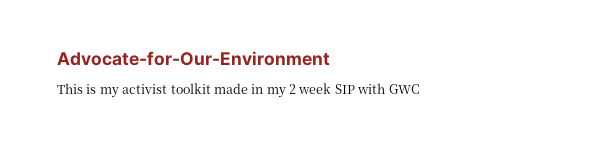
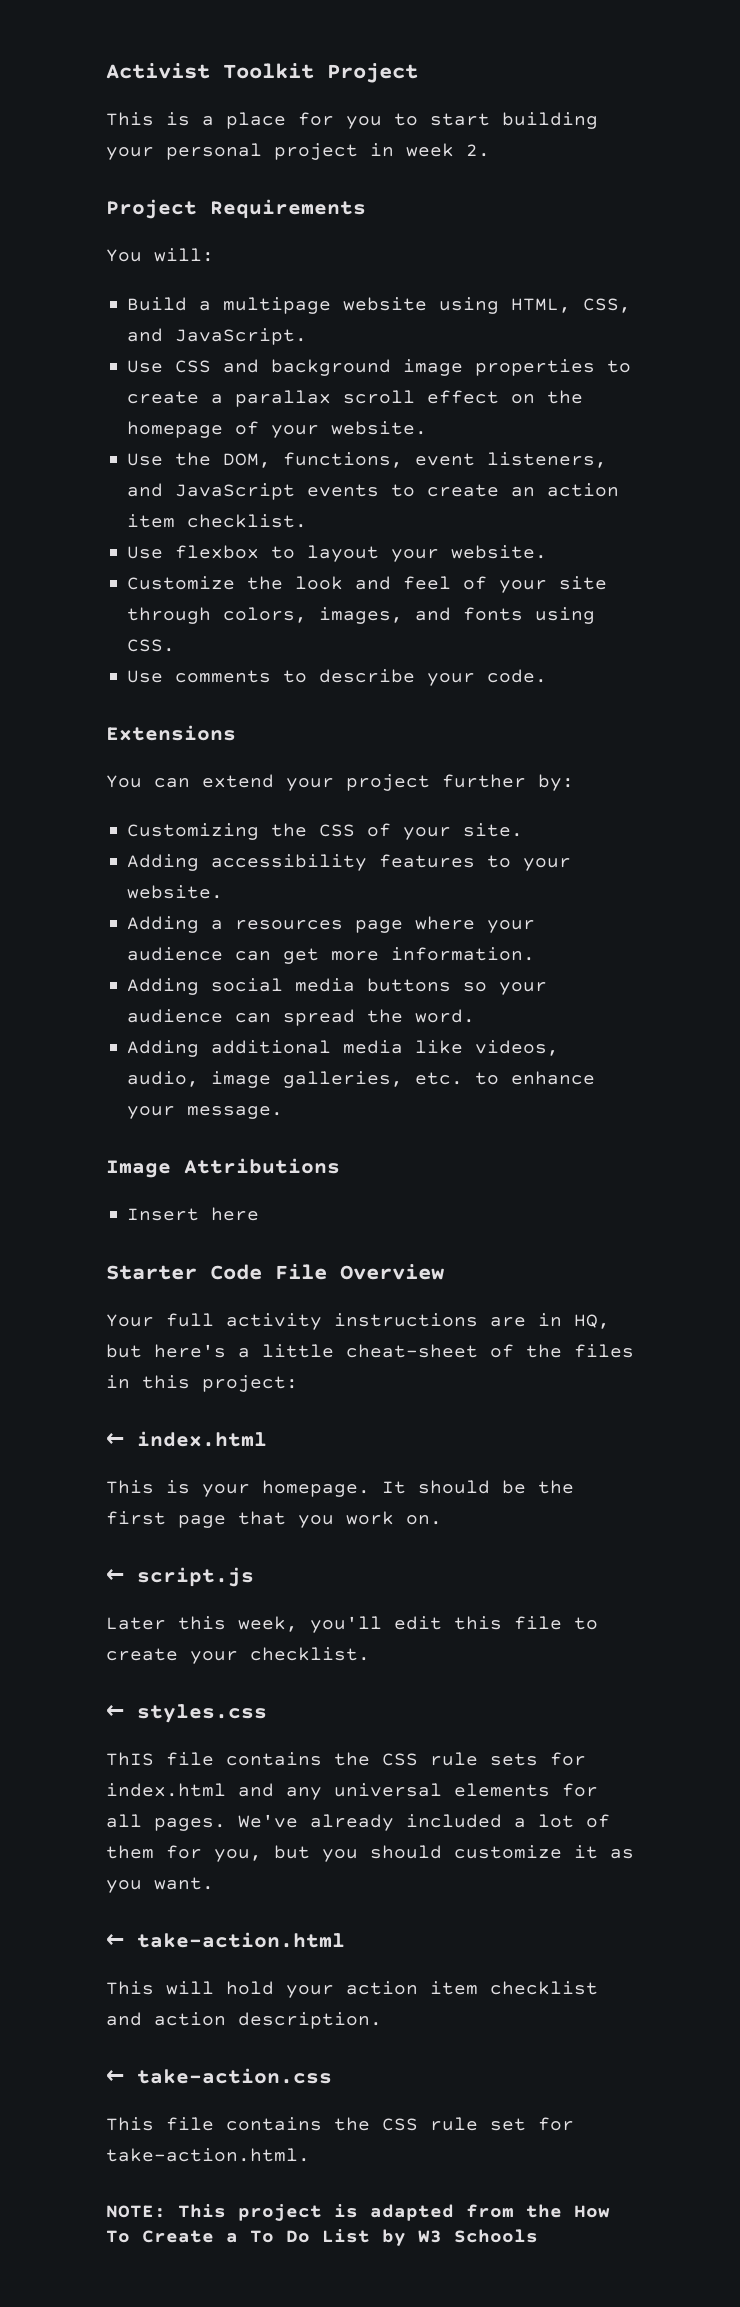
- Advocate-for-Our-Environment
- This is my activist toolkit made in my 2 week SIP with GWC
+ Activist Toolkit Project
+ This is a place for you to start building your personal project in week 2.
+ Project Requirements
+ You will:
+ Build a multipage website using HTML, CSS, and JavaScript.
+ Use CSS and background image properties to create a parallax scroll effect on the homepage of your website.
+ Use the DOM, functions, event listeners, and JavaScript events to create an action item checklist.
+ Use flexbox to layout your website.
+ Customize the look and feel of your site through colors, images, and fonts using CSS.
+ Use comments to describe your code.
+ Extensions
+ You can extend your project further by:
+ Customizing the CSS of your site.
+ Adding accessibility features to your website.
+ Adding a resources page where your audience can get more information.
+ Adding social media buttons so your audience can spread the word.
+ Adding additional media like videos, audio, image galleries, etc. to enhance your message.
+ Image Attributions
+ Insert here
+ Starter Code File Overview
+ Your full activity instructions are in HQ, but here's a little cheat-sheet of the files in this project:
+ ← index.html
+ This is your homepage. It should be the first page that you work on.
+ ← script.js
+ Later this week, you'll edit this file to create your checklist.
+ ← styles.css
+ ThIS file contains the CSS rule sets for index.html and any universal elements for all pages. We've already included a lot of them for you, but you should customize it as you want.
+ ← take-action.html
+ This will hold your action item checklist and action description.
+ ← take-action.css
+ This file contains the CSS rule set for take-action.html.
+ NOTE: This project is adapted from the How To Create a To Do List by W3 Schools

